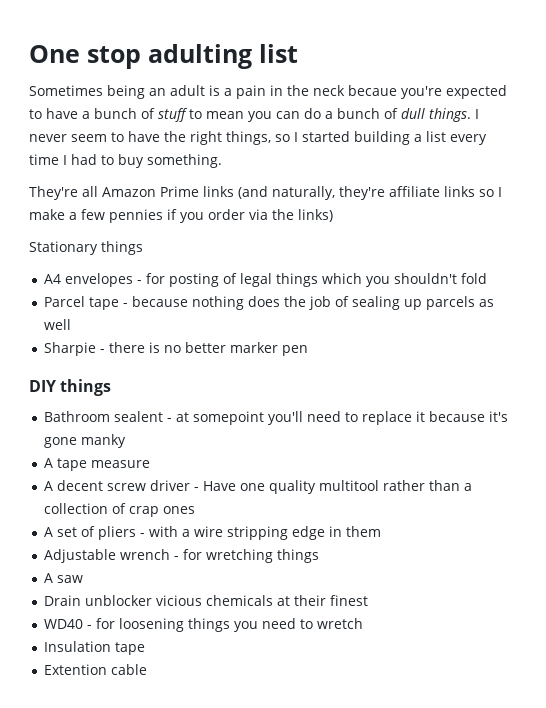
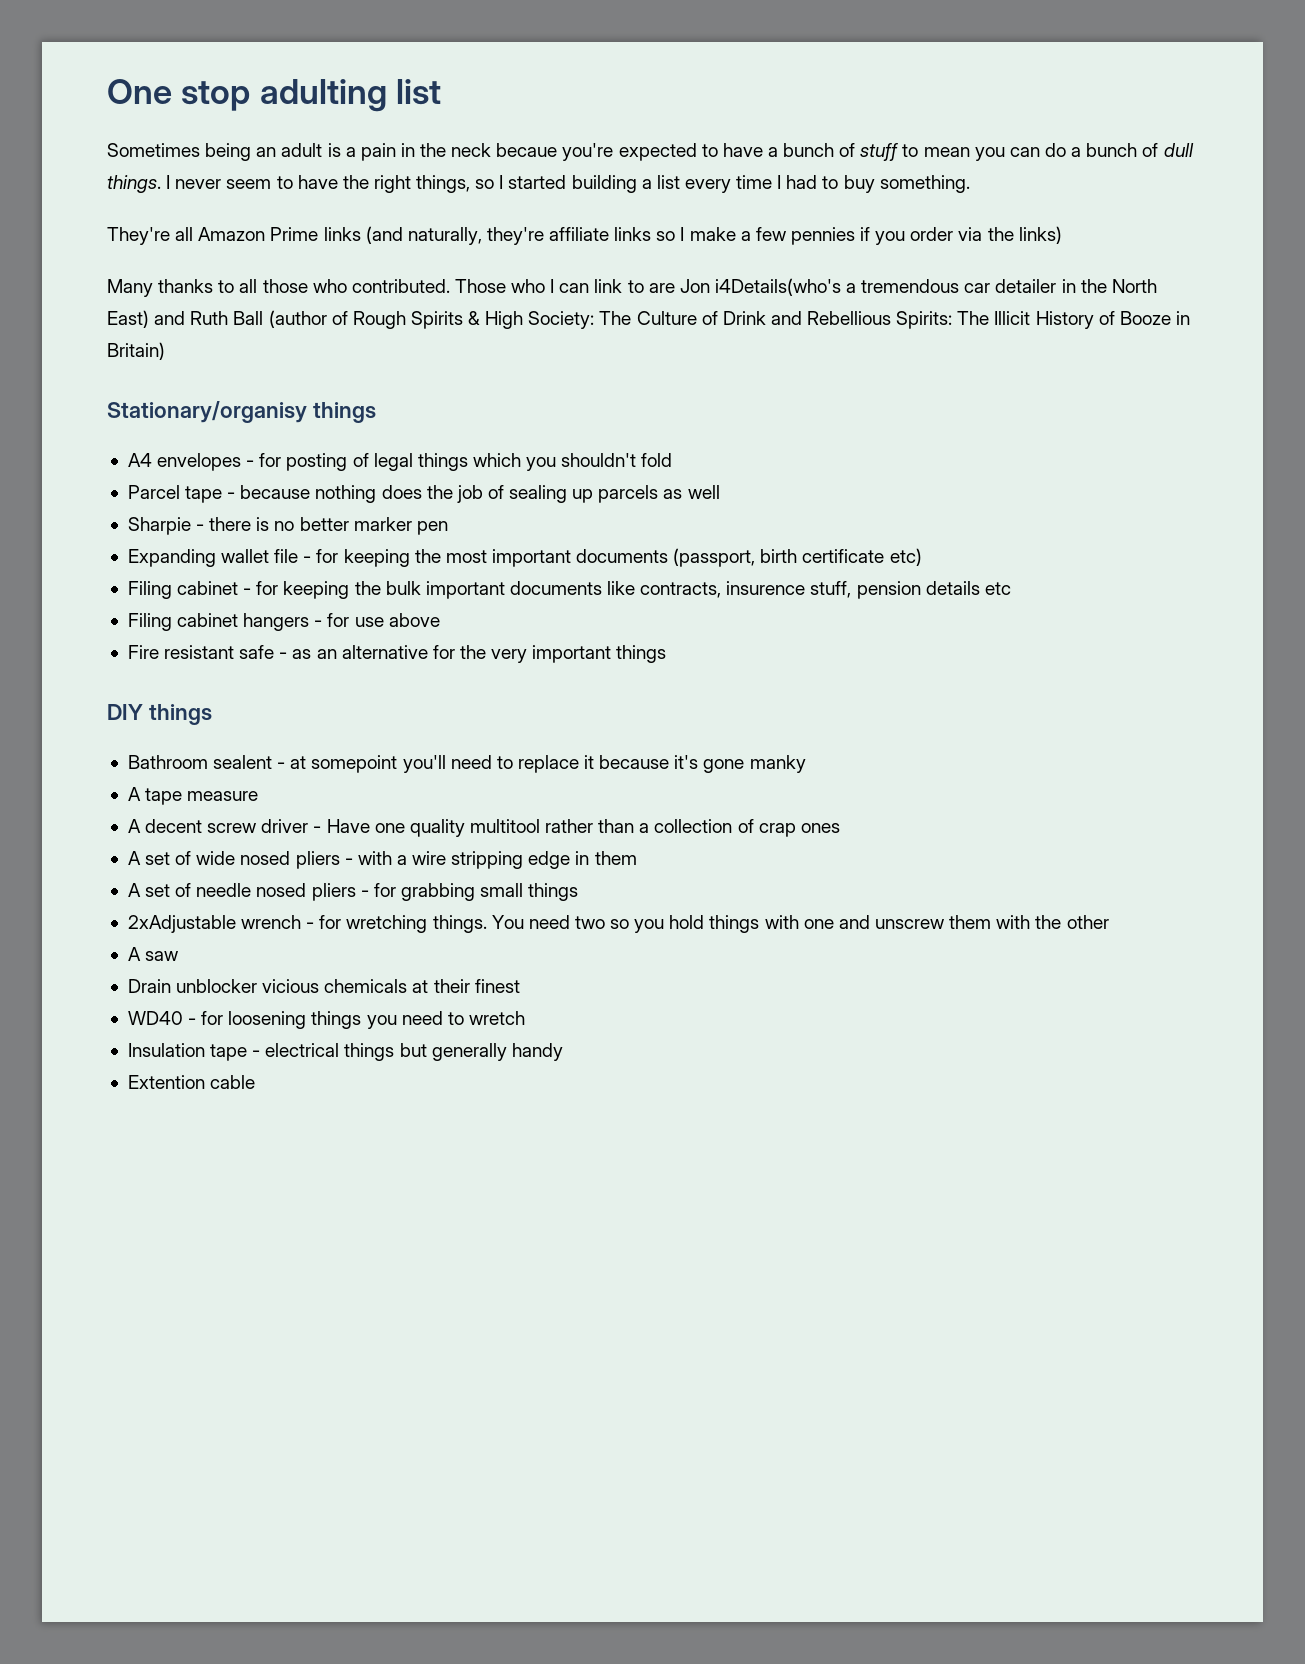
- Stationary things
+ Many thanks to all those who contributed. Those who I can link to are Jon i4Details(who's a tremendous car detailer in the North East) and Ruth Ball (author of Rough Spirits & High Society: The Culture of Drink and Rebellious Spirits: The Illicit History of Booze in Britain)
+ Stationary/organisy things
+ Expanding wallet file - for keeping the most important documents (passport, birth certificate etc)
+ Filing cabinet - for keeping the bulk important documents like contracts, insurence stuff, pension details etc
+ Filing cabinet hangers - for use above
+ Fire resistant safe - as an alternative for the very important things
- A set of pliers - with a wire stripping edge in them
+ A set of wide nosed pliers - with a wire stripping edge in them
- Adjustable wrench - for wretching things
+ A set of needle nosed pliers - for grabbing small things
+ 2xAdjustable wrench - for wretching things. You need two so you hold things with one and unscrew them with the other
- Insulation tape
+ Insulation tape - electrical things but generally handy

